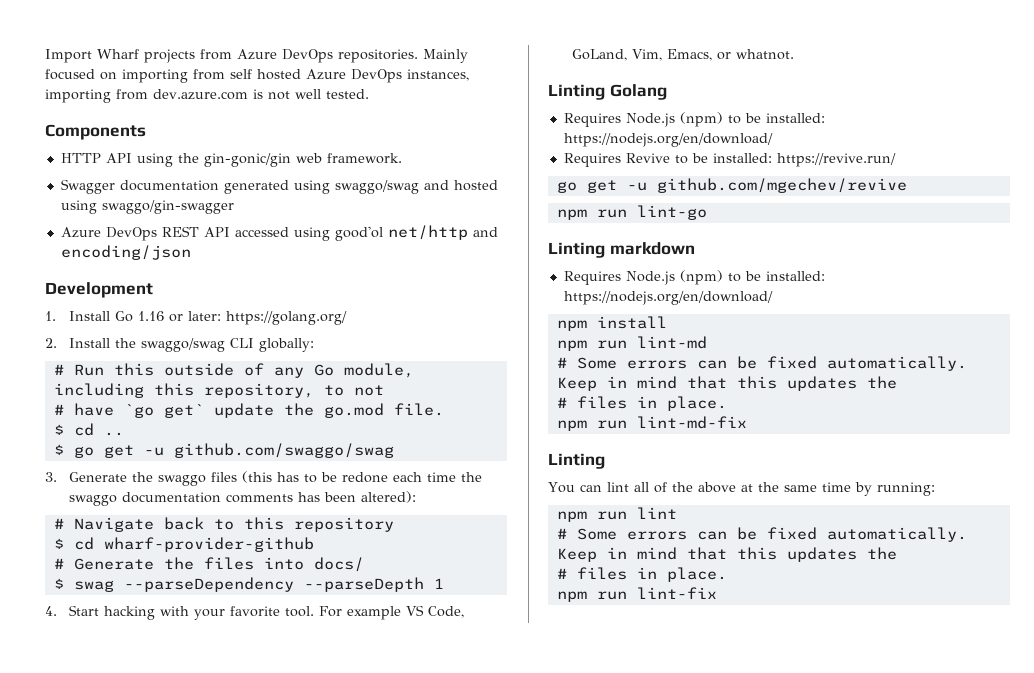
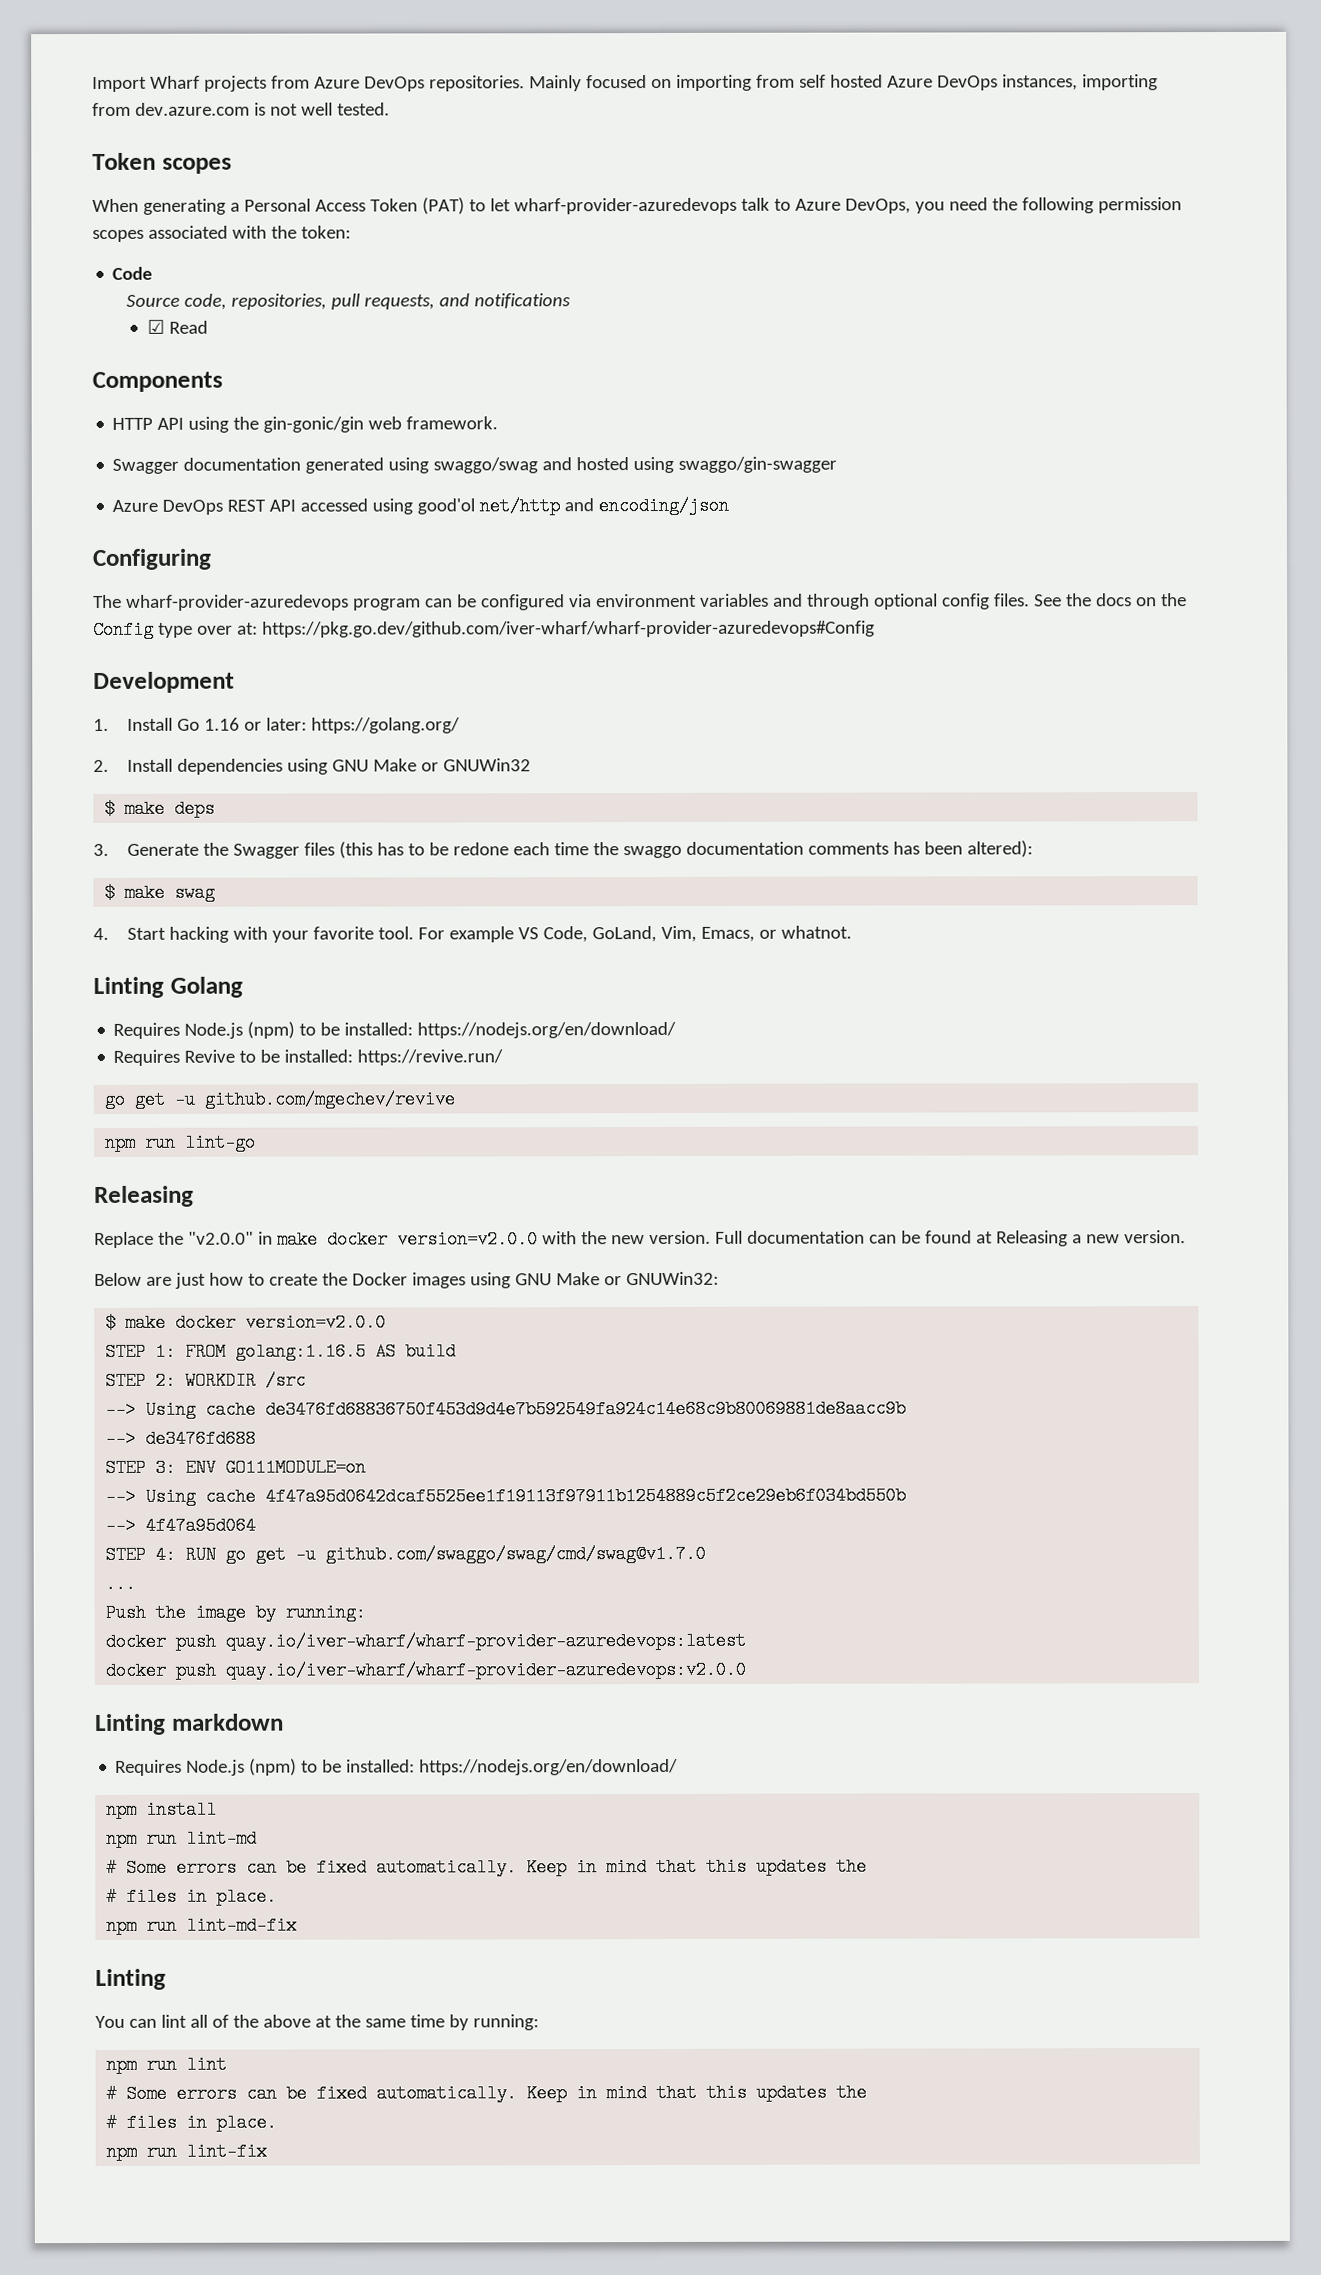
+ Token scopes
+ When generating a Personal Access Token (PAT) to let wharf-provider-azuredevops talk to Azure DevOps, you need the following permission scopes associated with the token:
+ Code
+ Source code, repositories, pull requests, and notifications
+ ☑ Read
+ Configuring
+ The wharf-provider-azuredevops program can be configured via environment variables and through optional config files. See the docs on the Config type over at: https://pkg.go.dev/github.com/iver-wharf/wharf-provider-azuredevops#Config
- 2. Install the swaggo/swag CLI globally:
- # Run this outside of any Go module, including this repository, to not
- # have `go get` update the go.mod file.
- $ cd ..
- $ go get -u github.com/swaggo/swag
+ 2. Install dependencies using GNU Make or GNUWin32
+ $ make deps
- 3. Generate the swaggo files (this has to be redone each time the swaggo documentation comments has been altered):
+ 3. Generate the Swagger files (this has to be redone each time the swaggo documentation comments has been altered):
- # Navigate back to this repository
- $ cd wharf-provider-github
- # Generate the files into docs/
- $ swag --parseDependency --parseDepth 1
+ $ make swag
  npm run lint-go
+ Releasing
+ Replace the "v2.0.0" in make docker version=v2.0.0 with the new version. Full documentation can be found at Releasing a new version.
+ Below are just how to create the Docker images using GNU Make or GNUWin32:
+ $ make docker version=v2.0.0
+ STEP 1: FROM golang:1.16.5 AS build
+ STEP 2: WORKDIR /src
+ --> Using cache de3476fd68836750f453d9d4e7b592549fa924c14e68c9b80069881de8aacc9b
+ --> de3476fd688
+ STEP 3: ENV GO111MODULE=on
+ --> Using cache 4f47a95d0642dcaf5525ee1f19113f97911b1254889c5f2ce29eb6f034bd550b
+ --> 4f47a95d064
+ STEP 4: RUN go get -u github.com/swaggo/swag/cmd/swag@v1.7.0
+ ...
+ Push the image by running:
+ docker push quay.io/iver-wharf/wharf-provider-azuredevops:latest
+ docker push quay.io/iver-wharf/wharf-provider-azuredevops:v2.0.0

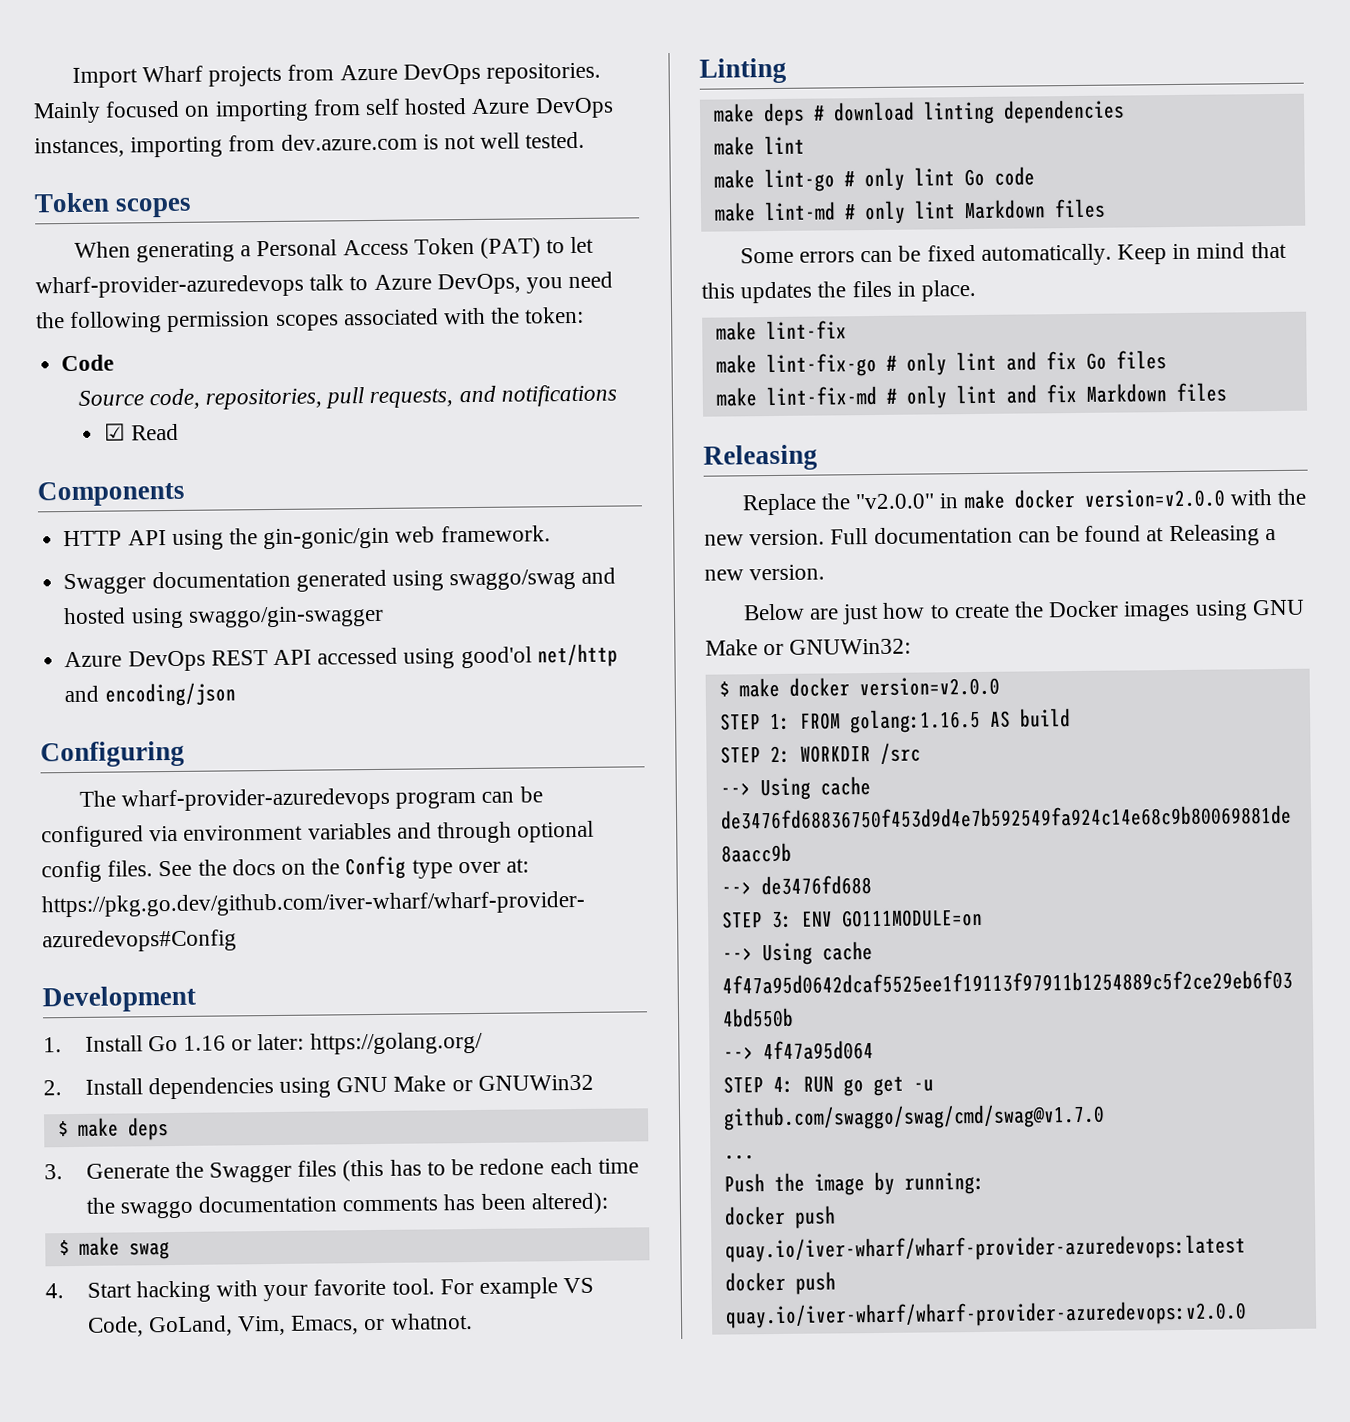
- Linting Golang
- Requires Node.js (npm) to be installed: https://nodejs.org/en/download/
- Requires Revive to be installed: https://revive.run/
- go get -u github.com/mgechev/revive
- npm run lint-go
+ Linting
+ make deps # download linting dependencies
+ make lint
+ make lint-go # only lint Go code
+ make lint-md # only lint Markdown files
+ Some errors can be fixed automatically. Keep in mind that this updates the files in place.
+ make lint-fix
+ make lint-fix-go # only lint and fix Go files
+ make lint-fix-md # only lint and fix Markdown files
- Linting markdown
- Requires Node.js (npm) to be installed: https://nodejs.org/en/download/
- npm install
- npm run lint-md
- # Some errors can be fixed automatically. Keep in mind that this updates the
- # files in place.
- npm run lint-md-fix
- Linting
- You can lint all of the above at the same time by running:
- npm run lint
- # Some errors can be fixed automatically. Keep in mind that this updates the
- # files in place.
- npm run lint-fix

